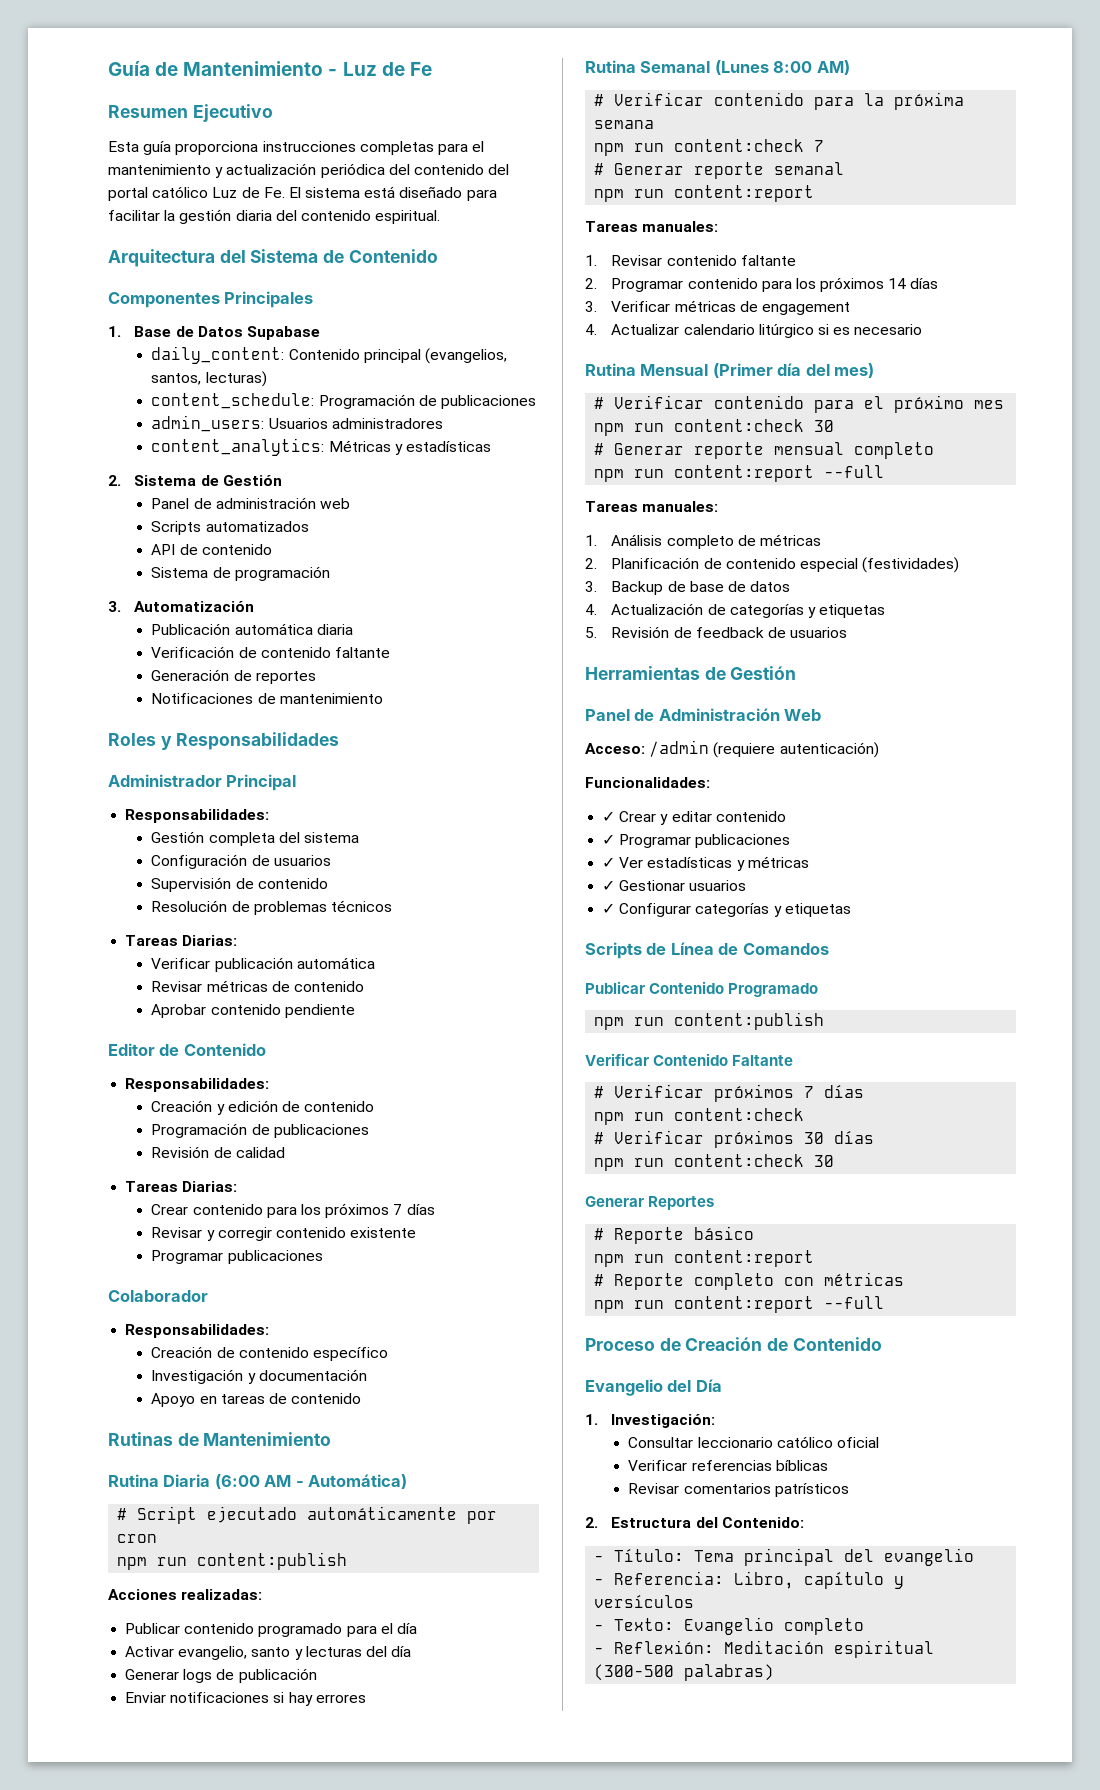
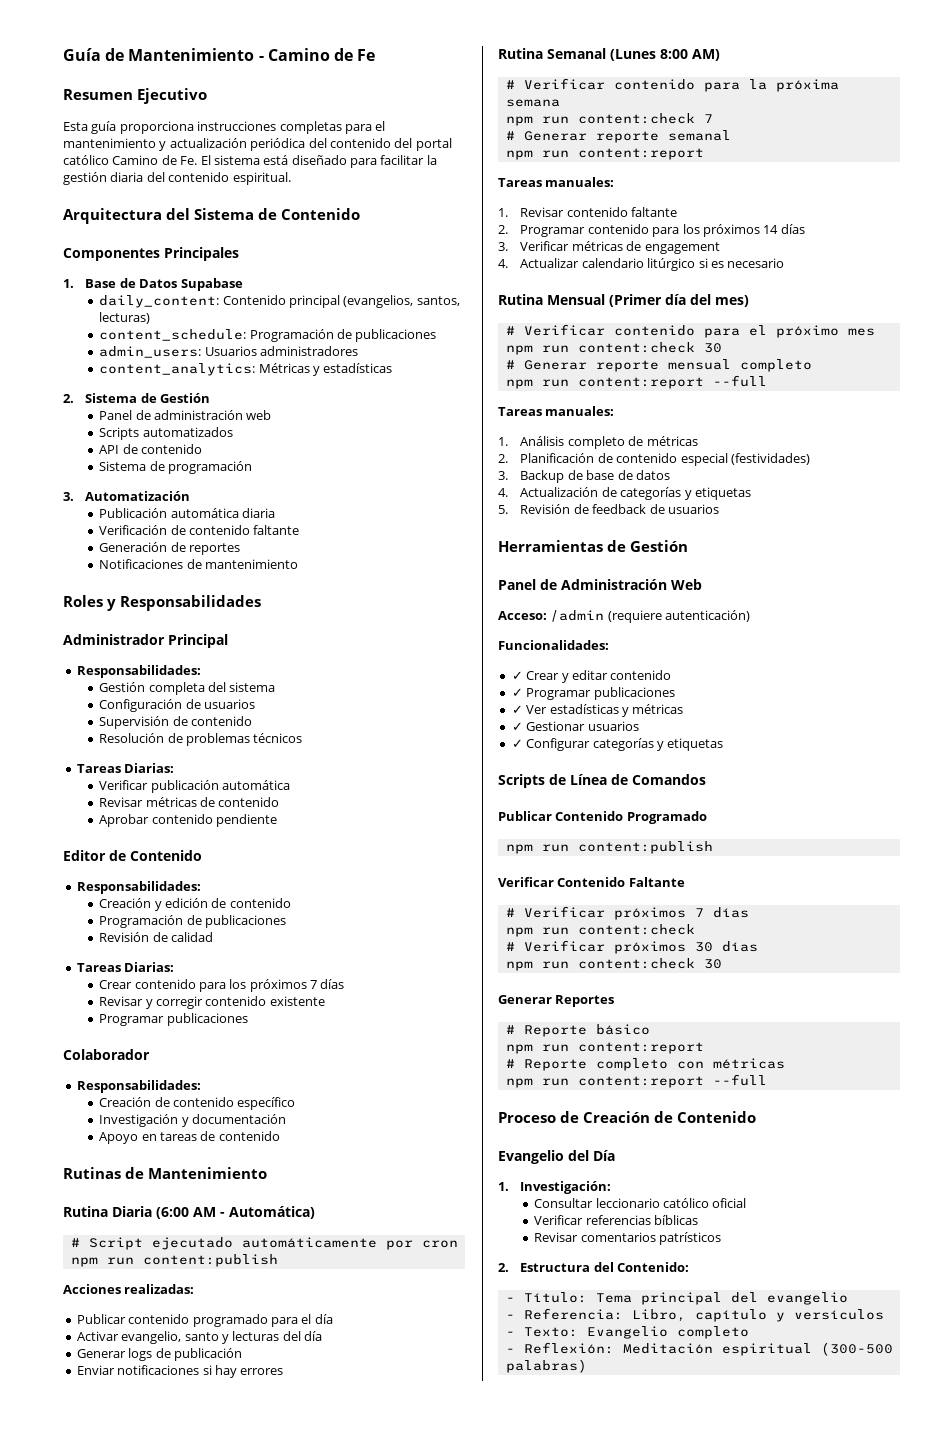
- Guía de Mantenimiento - Luz de Fe
+ Guía de Mantenimiento - Camino de Fe
- Esta guía proporciona instrucciones completas para el mantenimiento y actualización periódica del contenido del portal católico Luz de Fe. El sistema está diseñado para facilitar la gestión diaria del contenido espiritual.
+ Esta guía proporciona instrucciones completas para el mantenimiento y actualización periódica del contenido del portal católico Camino de Fe. El sistema está diseñado para facilitar la gestión diaria del contenido espiritual.

